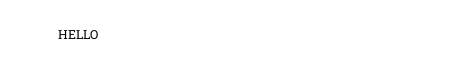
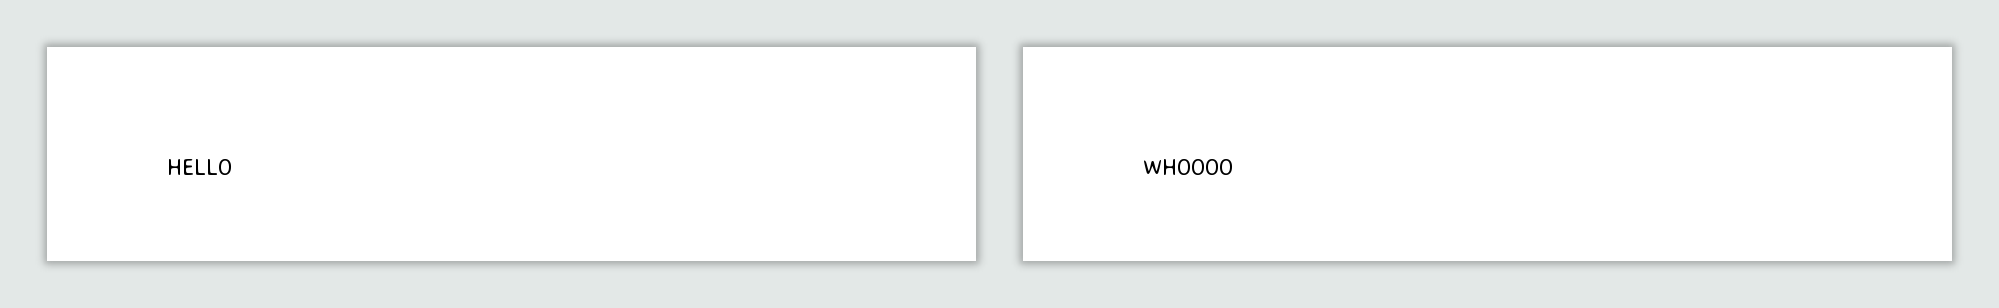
+ WHOOOO

